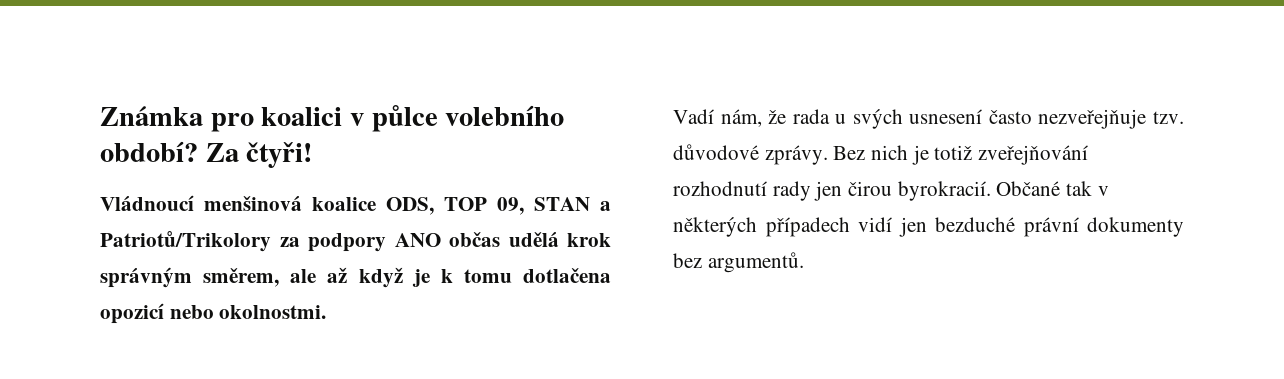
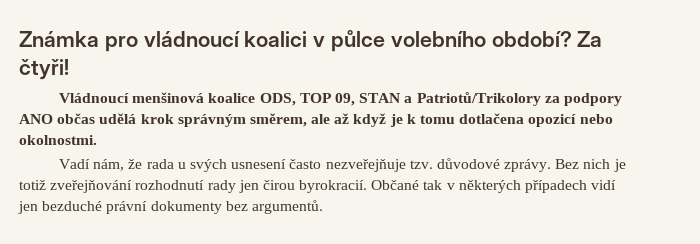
- Známka pro koalici v půlce volebního období?
+ Známka pro vládnoucí koalici v půlce volebního období?

